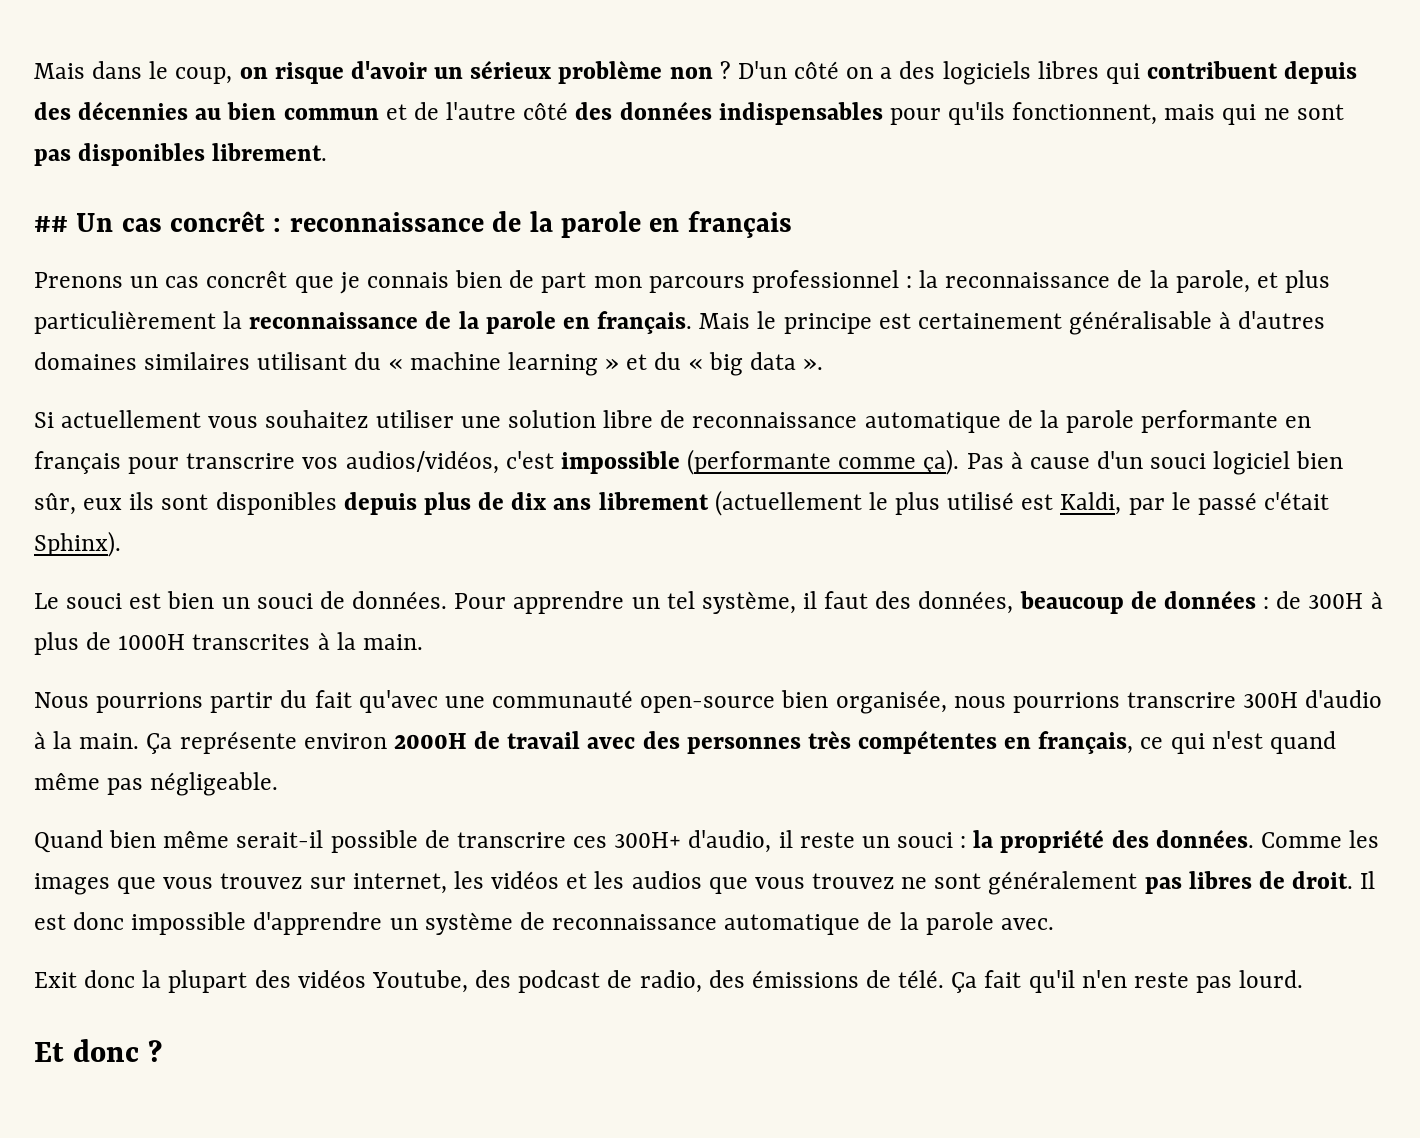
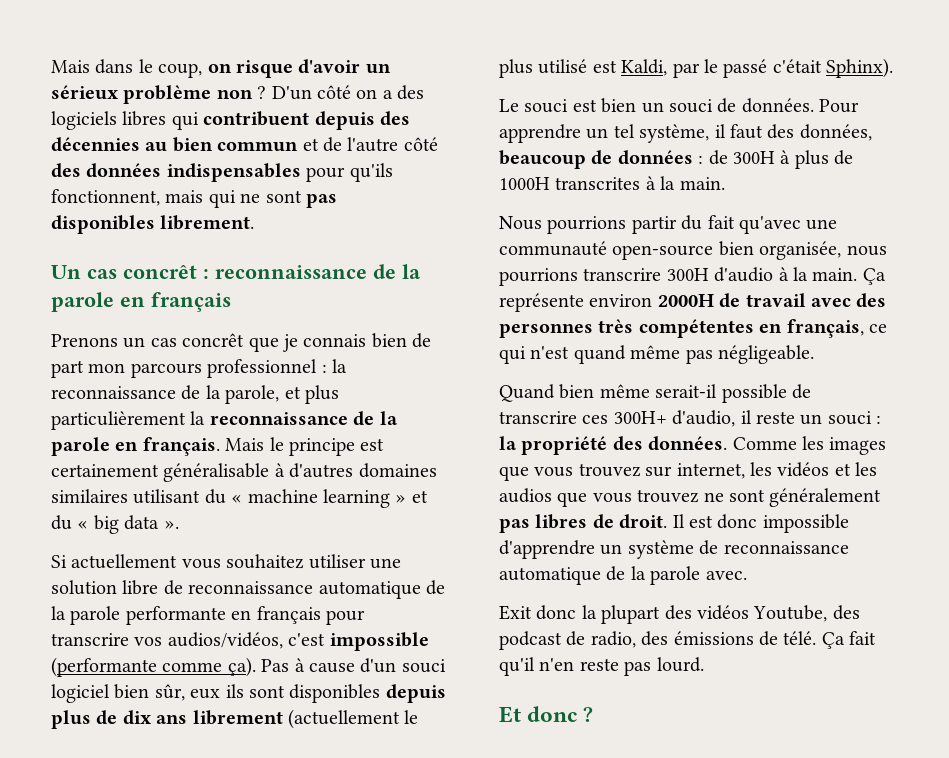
- ## Un cas concrêt : reconnaissance de la parole en français
+ Un cas concrêt : reconnaissance de la parole en français

